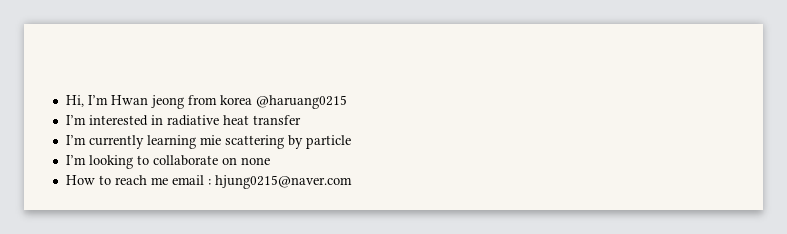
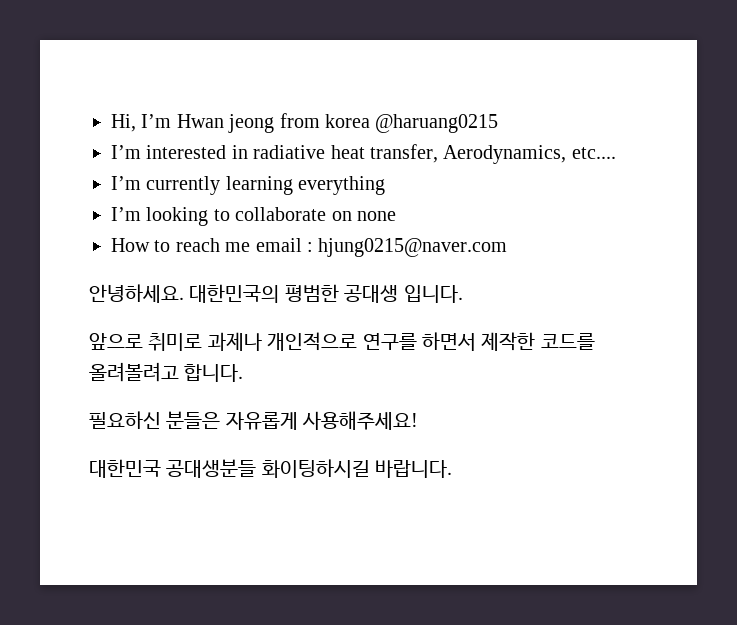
- I’m interested in radiative heat transfer
+ I’m interested in radiative heat transfer, Aerodynamics, etc....
- I’m currently learning mie scattering by particle
+ I’m currently learning everything
+ 안녕하세요. 대한민국의 평범한 공대생 입니다.
+ 앞으로 취미로 과제나 개인적으로 연구를 하면서 제작한 코드를 올려볼려고 합니다.
+ 필요하신 분들은 자유롭게 사용해주세요!
+ 대한민국 공대생분들 화이팅하시길 바랍니다.

